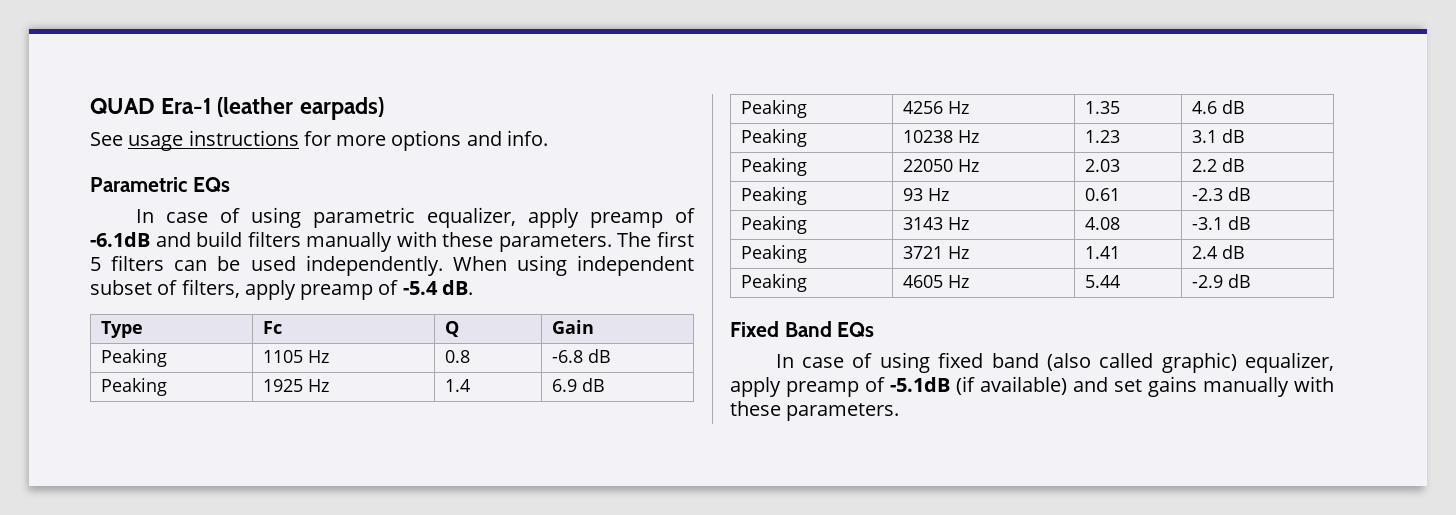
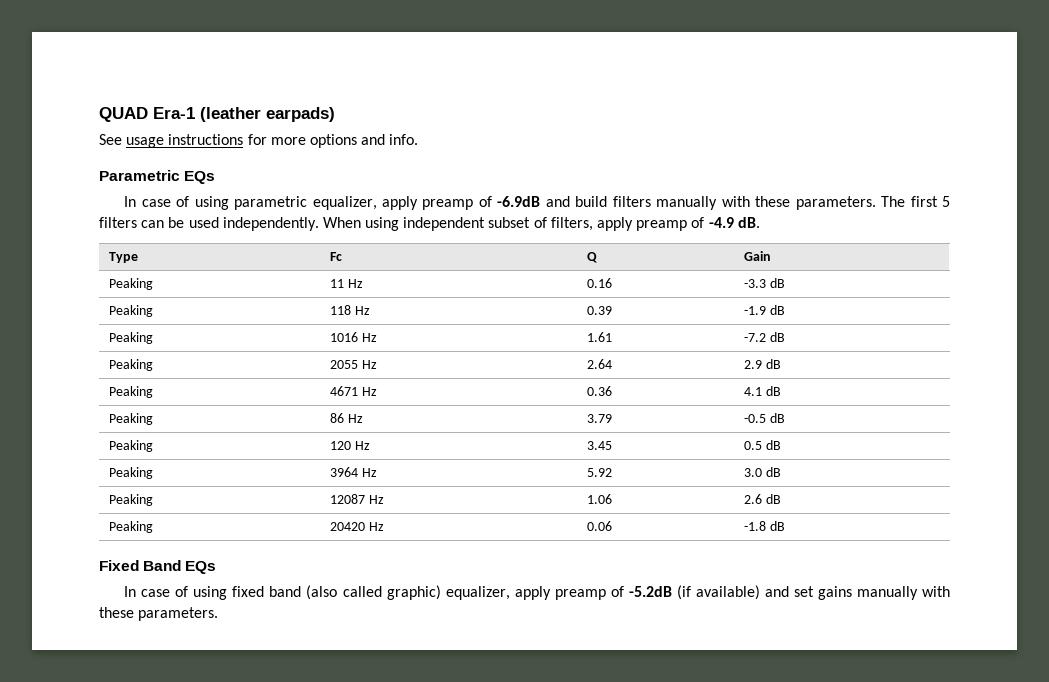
- In case of using parametric equalizer, apply preamp of -6.1dB and build filters manually with these parameters.
+ In case of using parametric equalizer, apply preamp of -6.9dB and build filters manually with these parameters.
- When using independent subset of filters, apply preamp of -5.4 dB.
+ When using independent subset of filters, apply preamp of -4.9 dB.
- Peaking | 1105 Hz | 0.8 | -6.8 dB
- Peaking | 1925 Hz | 1.4 | 6.9 dB
- Peaking | 4256 Hz | 1.35 | 4.6 dB
- Peaking | 10238 Hz | 1.23 | 3.1 dB
- Peaking | 22050 Hz | 2.03 | 2.2 dB
- Peaking | 93 Hz | 0.61 | -2.3 dB
- Peaking | 3143 Hz | 4.08 | -3.1 dB
- Peaking | 3721 Hz | 1.41 | 2.4 dB
- Peaking | 4605 Hz | 5.44 | -2.9 dB
+ Peaking | 11 Hz | 0.16 | -3.3 dB
+ Peaking | 118 Hz | 0.39 | -1.9 dB
+ Peaking | 1016 Hz | 1.61 | -7.2 dB
+ Peaking | 2055 Hz | 2.64 | 2.9 dB
+ Peaking | 4671 Hz | 0.36 | 4.1 dB
+ Peaking | 86 Hz | 3.79 | -0.5 dB
+ Peaking | 120 Hz | 3.45 | 0.5 dB
+ Peaking | 3964 Hz | 5.92 | 3.0 dB
+ Peaking | 12087 Hz | 1.06 | 2.6 dB
+ Peaking | 20420 Hz | 0.06 | -1.8 dB
- In case of using fixed band (also called graphic) equalizer, apply preamp of -5.1dB (if available) and set gains manually with these parameters.
+ In case of using fixed band (also called graphic) equalizer, apply preamp of -5.2dB (if available) and set gains manually with these parameters.

